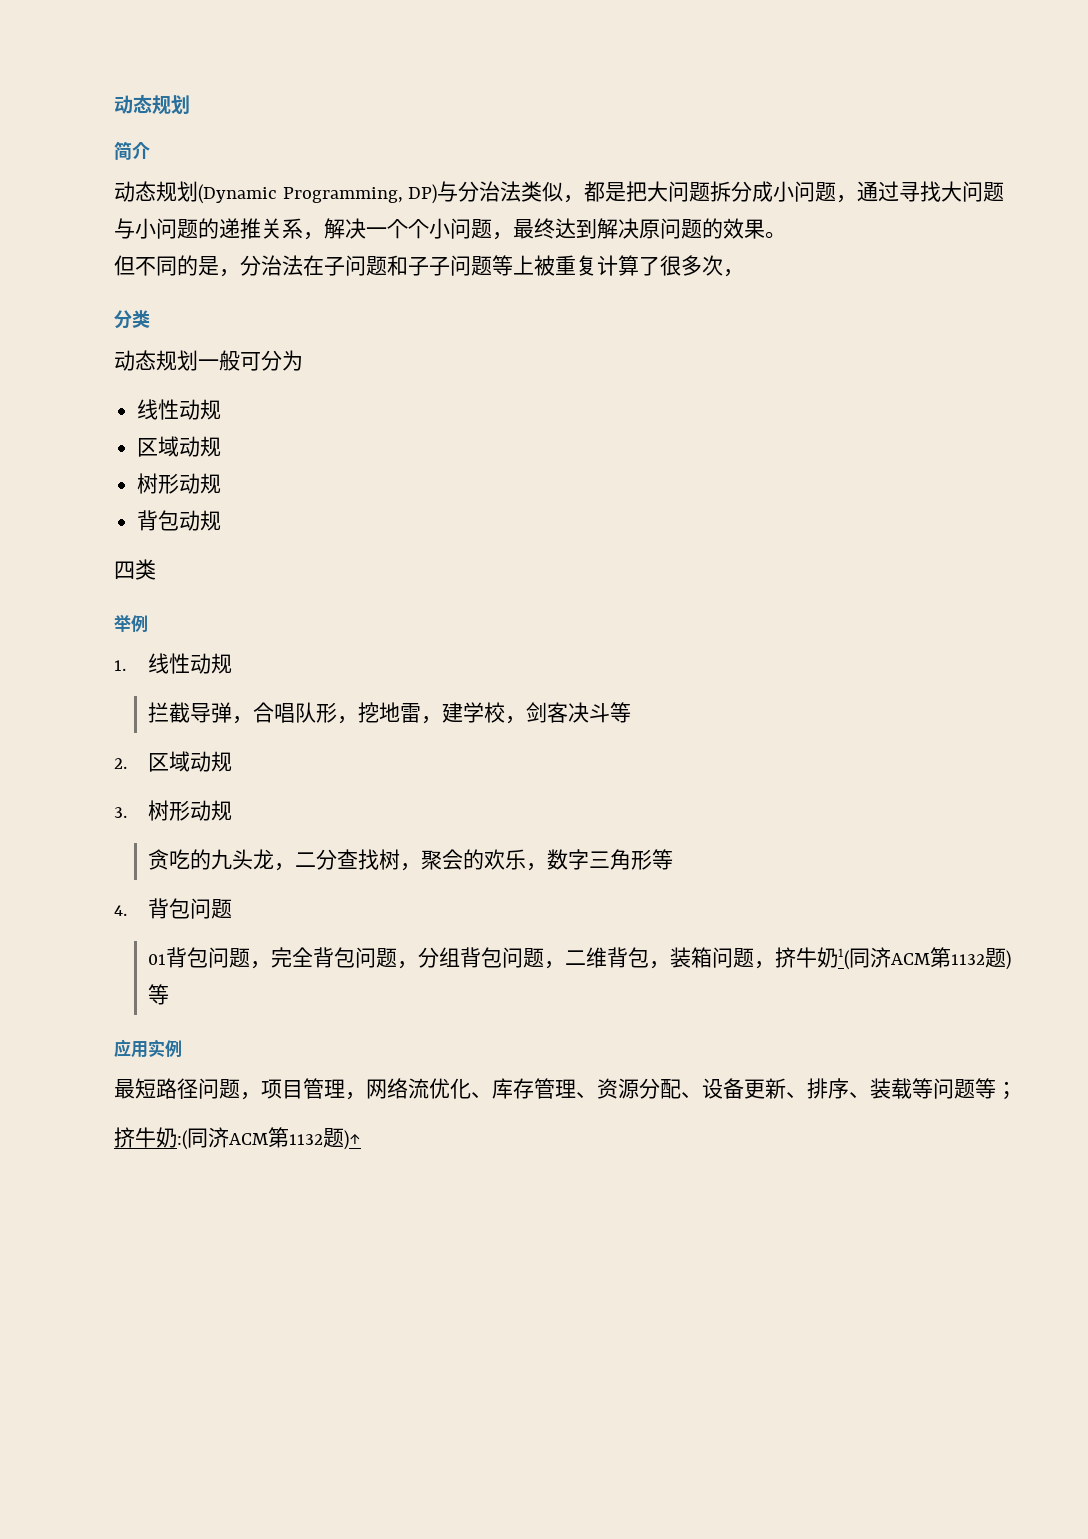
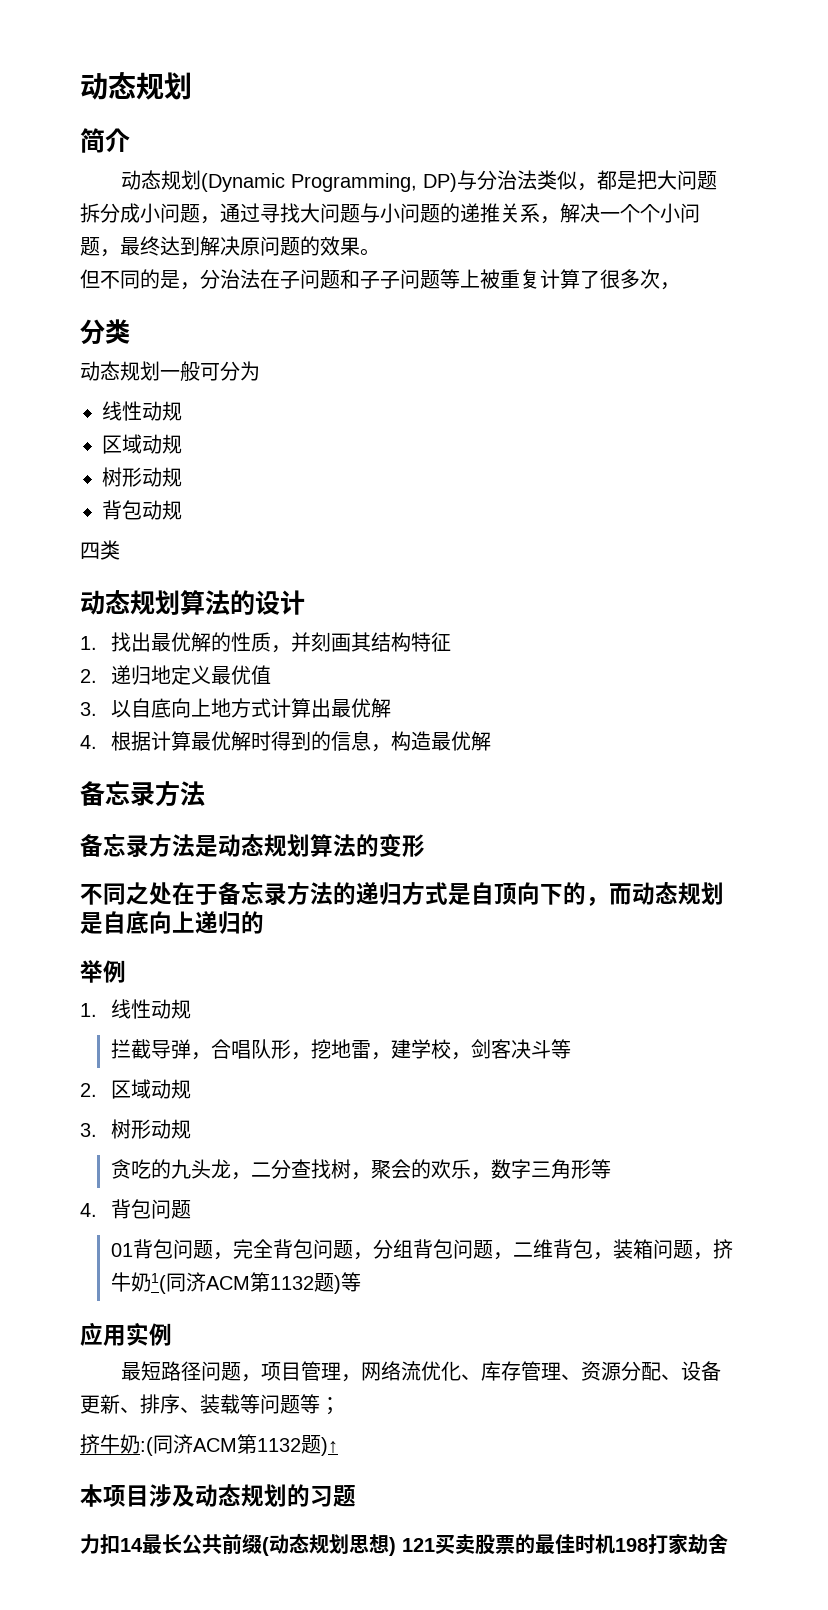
+ 动态规划算法的设计
+ 1.找出最优解的性质，并刻画其结构特征
+ 2.递归地定义最优值
+ 3.以自底向上地方式计算出最优解
+ 4.根据计算最优解时得到的信息，构造最优解
+ 备忘录方法
+ 备忘录方法是动态规划算法的变形
+ 不同之处在于备忘录方法的递归方式是自顶向下的，而动态规划是自底向上递归的
+ 本项目涉及动态规划的习题
+ 力扣14最长公共前缀(动态规划思想) 121买卖股票的最佳时机198打家劫舍

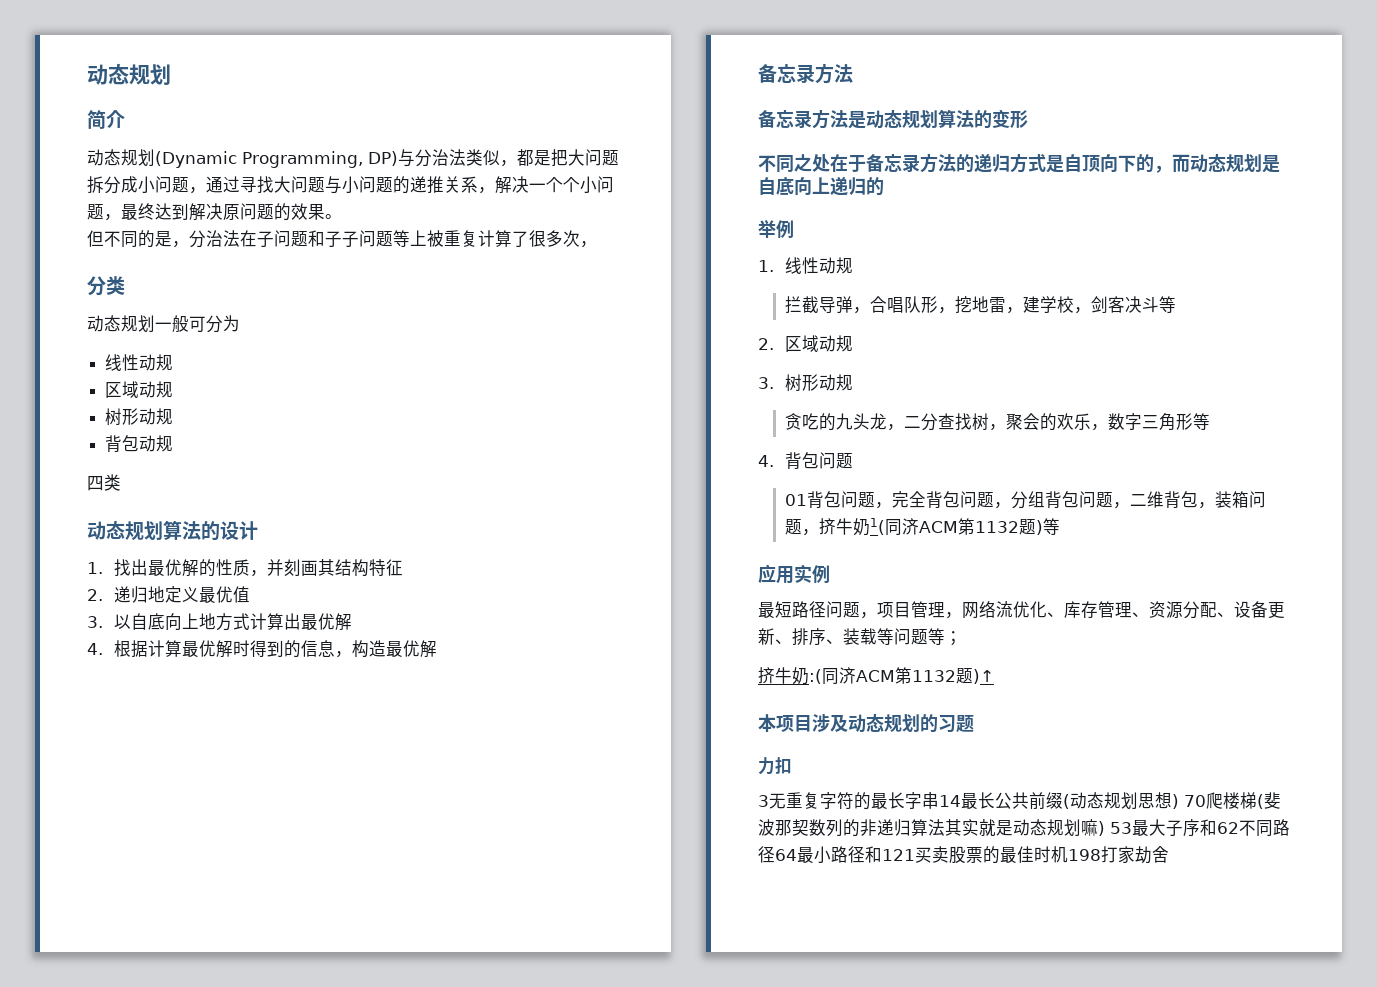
- 力扣14最长公共前缀(动态规划思想) 121买卖股票的最佳时机198打家劫舍
+ 力扣
+ 3无重复字符的最长字串14最长公共前缀(动态规划思想) 70爬楼梯(斐波那契数列的非递归算法其实就是动态规划嘛) 53最大子序和62不同路径64最小路径和121买卖股票的最佳时机198打家劫舍

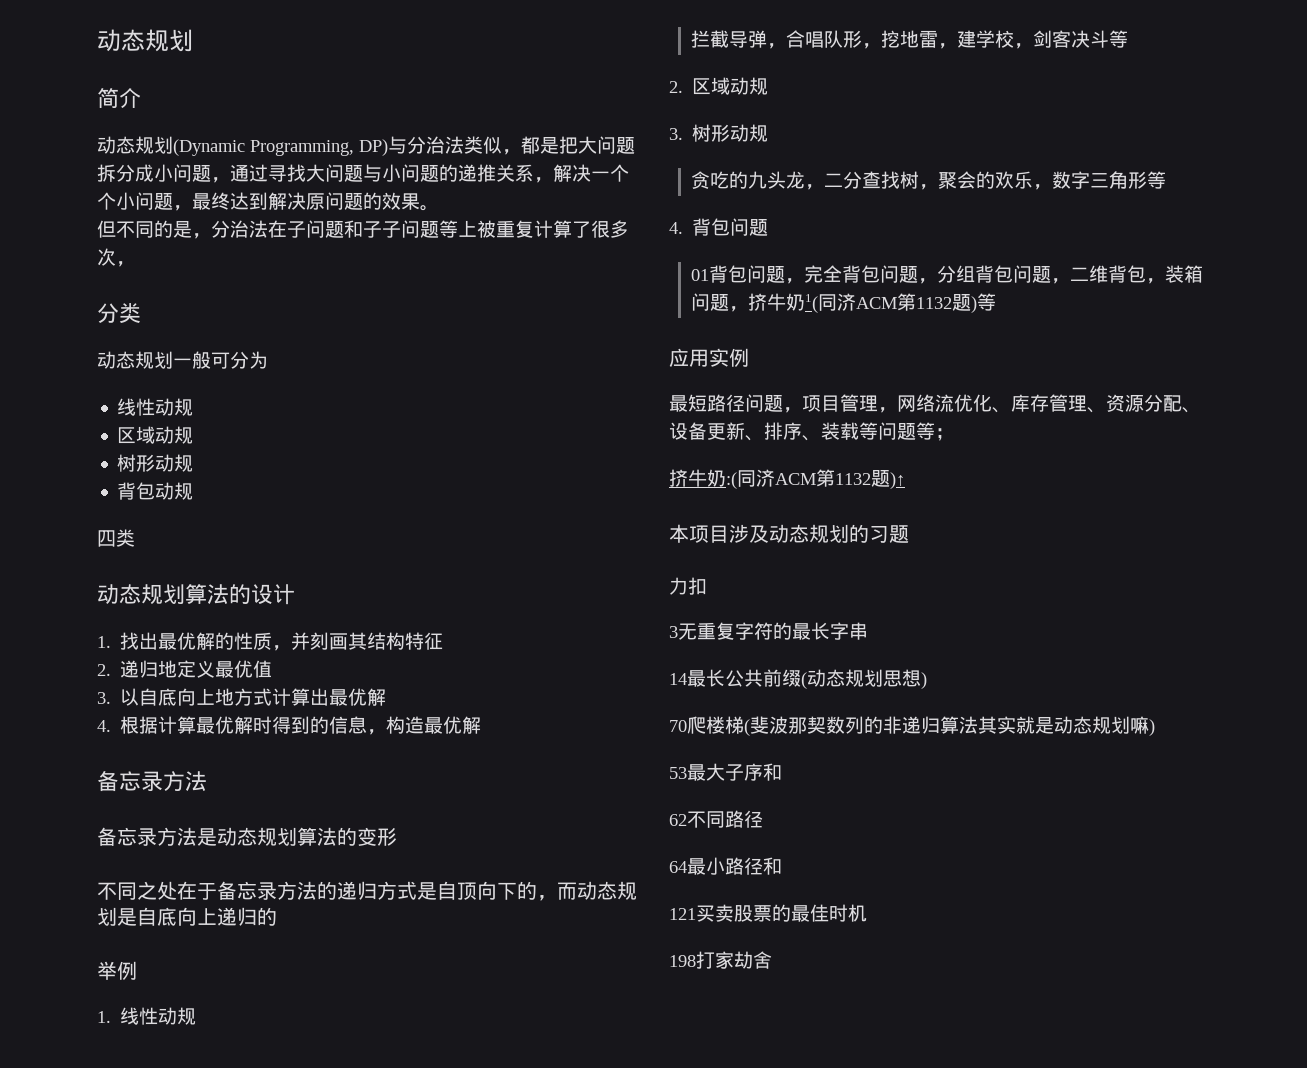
- 3无重复字符的最长字串14最长公共前缀(动态规划思想) 70爬楼梯(斐波那契数列的非递归算法其实就是动态规划嘛) 53最大子序和62不同路径64最小路径和121买卖股票的最佳时机198打家劫舍
+ 3无重复字符的最长字串
+ 14最长公共前缀(动态规划思想)
+ 70爬楼梯(斐波那契数列的非递归算法其实就是动态规划嘛)
+ 53最大子序和
+ 62不同路径
+ 64最小路径和
+ 121买卖股票的最佳时机
+ 198打家劫舍

